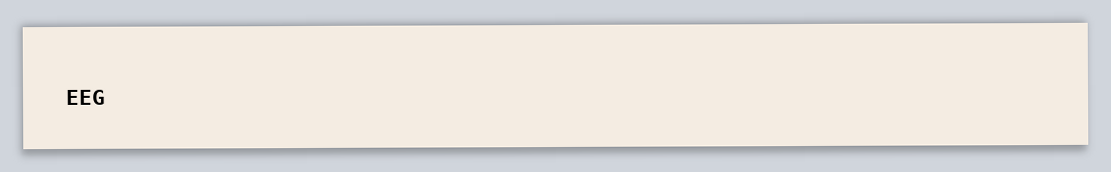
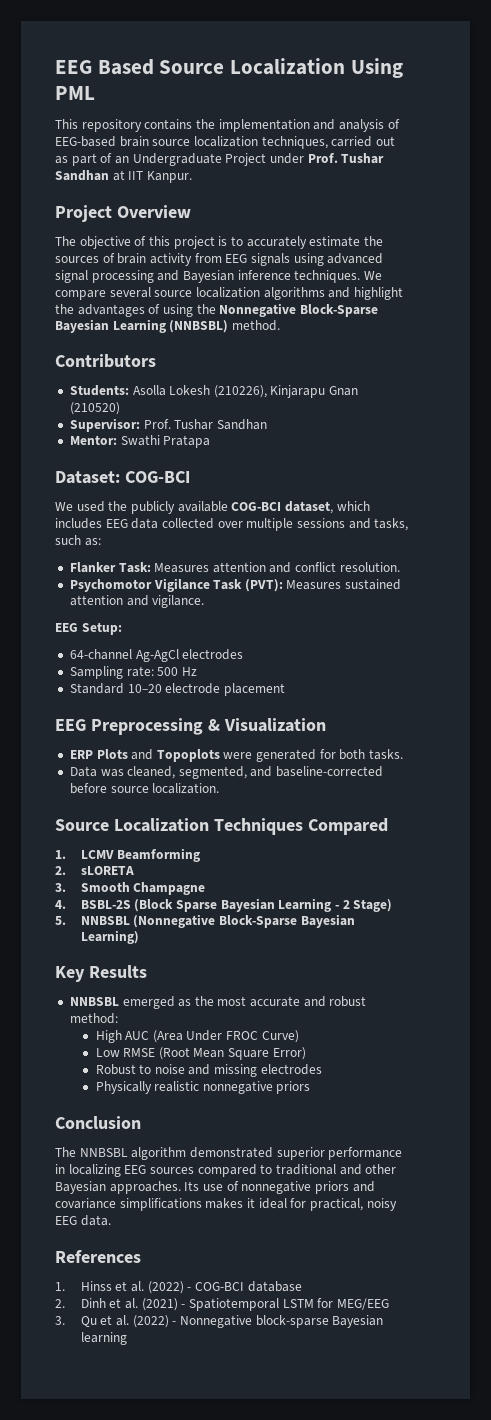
- EEG
+ EEG Based Source Localization Using PML
+ This repository contains the implementation and analysis of EEG-based brain source localization techniques, carried out as part of an Undergraduate Project under Prof. Tushar Sandhan at IIT Kanpur.
+ Project Overview
+ The objective of this project is to accurately estimate the sources of brain activity from EEG signals using advanced signal processing and Bayesian inference techniques. We compare several source localization algorithms and highlight the advantages of using the Nonnegative Block-Sparse Bayesian Learning (NNBSBL) method.
+ Contributors
+ Students: Asolla Lokesh (210226), Kinjarapu Gnan (210520)
+ Supervisor: Prof. Tushar Sandhan
+ Mentor: Swathi Pratapa
+ Dataset: COG-BCI
+ We used the publicly available COG-BCI dataset, which includes EEG data collected over multiple sessions and tasks, such as:
+ Flanker Task: Measures attention and conflict resolution.
+ Psychomotor Vigilance Task (PVT): Measures sustained attention and vigilance.
+ EEG Setup:
+ 64-channel Ag-AgCl electrodes
+ Sampling rate: 500 Hz
+ Standard 10–20 electrode placement
+ EEG Preprocessing & Visualization
+ ERP Plots and Topoplots were generated for both tasks.
+ Data was cleaned, segmented, and baseline-corrected before source localization.
+ Source Localization Techniques Compared
+ 1. LCMV Beamforming
+ 2. sLORETA
+ 3. Smooth Champagne
+ 4. BSBL-2S (Block Sparse Bayesian Learning - 2 Stage)
+ 5. NNBSBL (Nonnegative Block-Sparse Bayesian Learning)
+ Key Results
+ NNBSBL emerged as the most accurate and robust method:
+ High AUC (Area Under FROC Curve)
+ Low RMSE (Root Mean Square Error)
+ Robust to noise and missing electrodes
+ Physically realistic nonnegative priors
+ Conclusion
+ The NNBSBL algorithm demonstrated superior performance in localizing EEG sources compared to traditional and other Bayesian approaches. Its use of nonnegative priors and covariance simplifications makes it ideal for practical, noisy EEG data.
+ References
+ 1. Hinss et al. (2022) - COG-BCI database
+ 2. Dinh et al. (2021) - Spatiotemporal LSTM for MEG/EEG
+ 3. Qu et al. (2022) - Nonnegative block-sparse Bayesian learning

